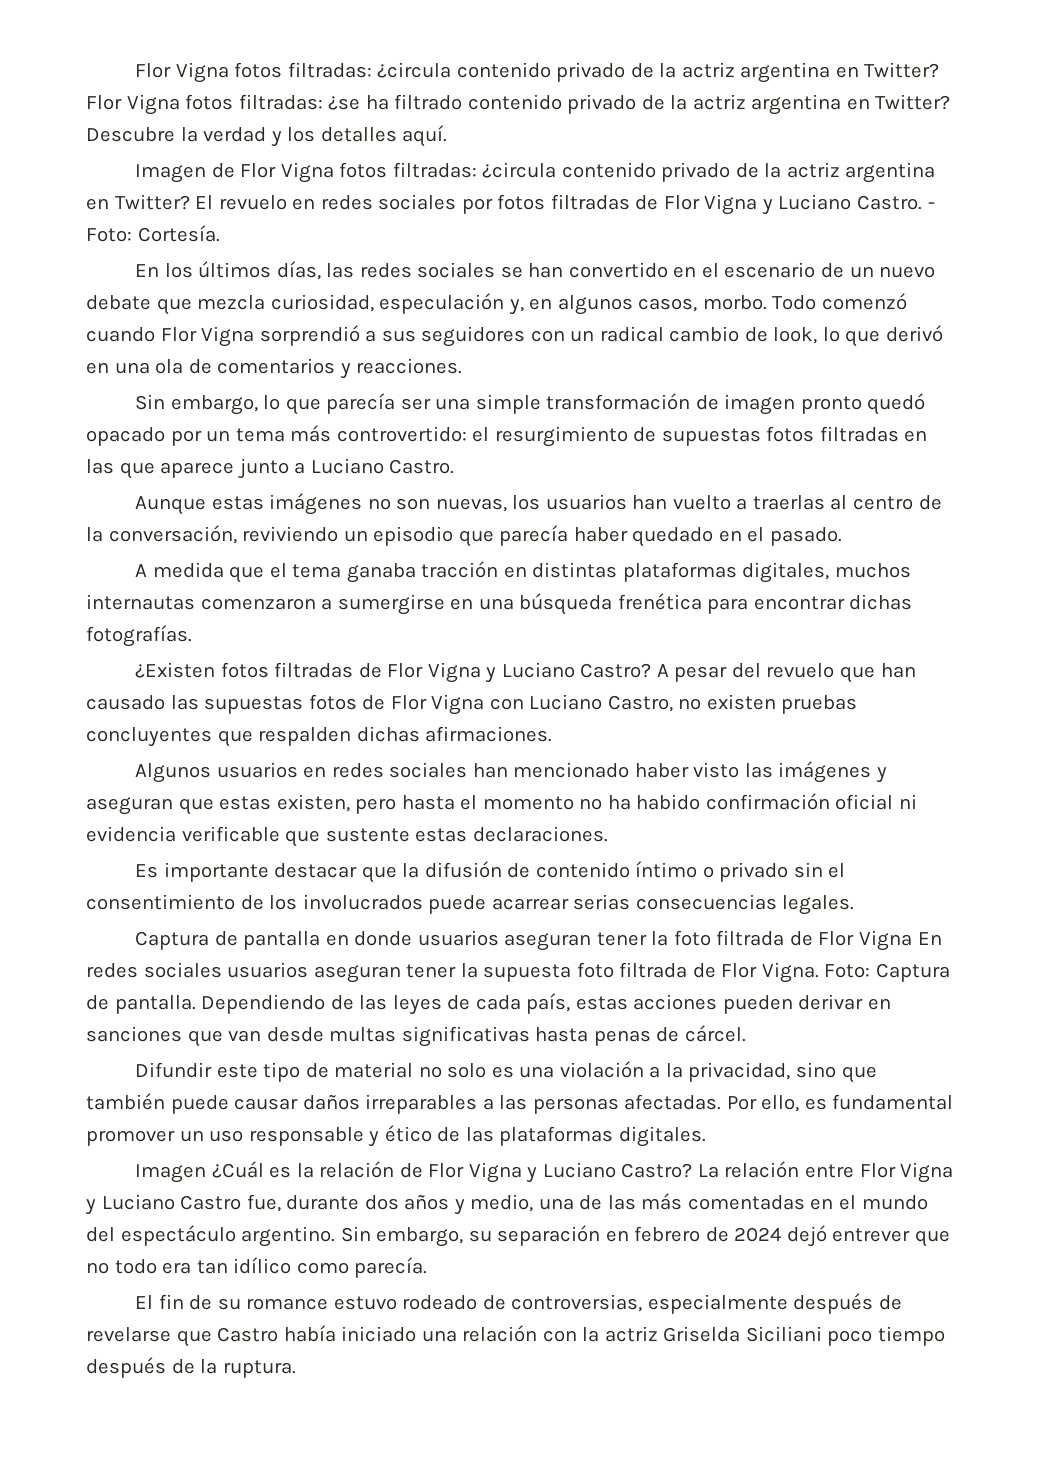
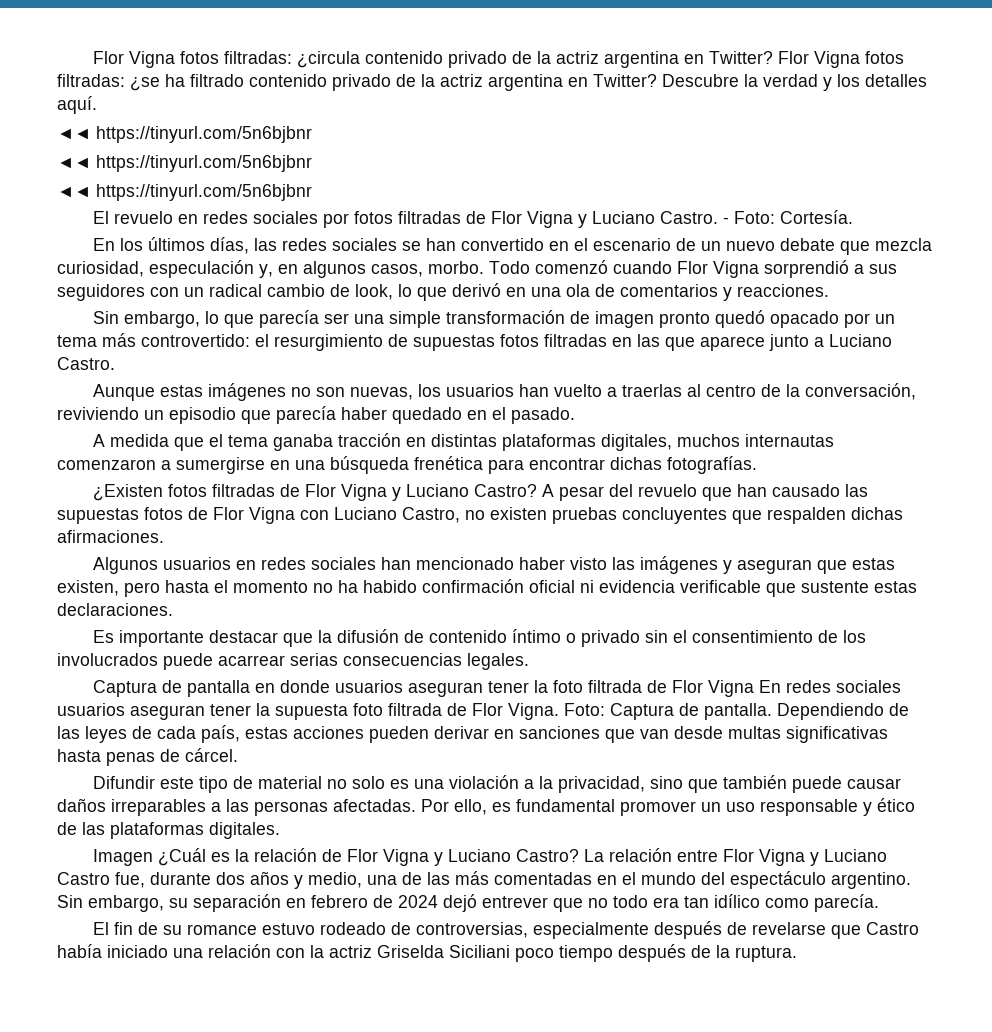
  Descubre la verdad y los detalles aquí.
- Imagen de Flor Vigna fotos filtradas: ¿circula contenido privado de la actriz argentina en Twitter? El revuelo en redes sociales por fotos filtradas de Flor Vigna y Luciano Castro.
+ ◄◄ https://tinyurl.com/5n6bjbnr
+ ◄◄ https://tinyurl.com/5n6bjbnr
+ ◄◄ https://tinyurl.com/5n6bjbnr
+ El revuelo en redes sociales por fotos filtradas de Flor Vigna y Luciano Castro.

